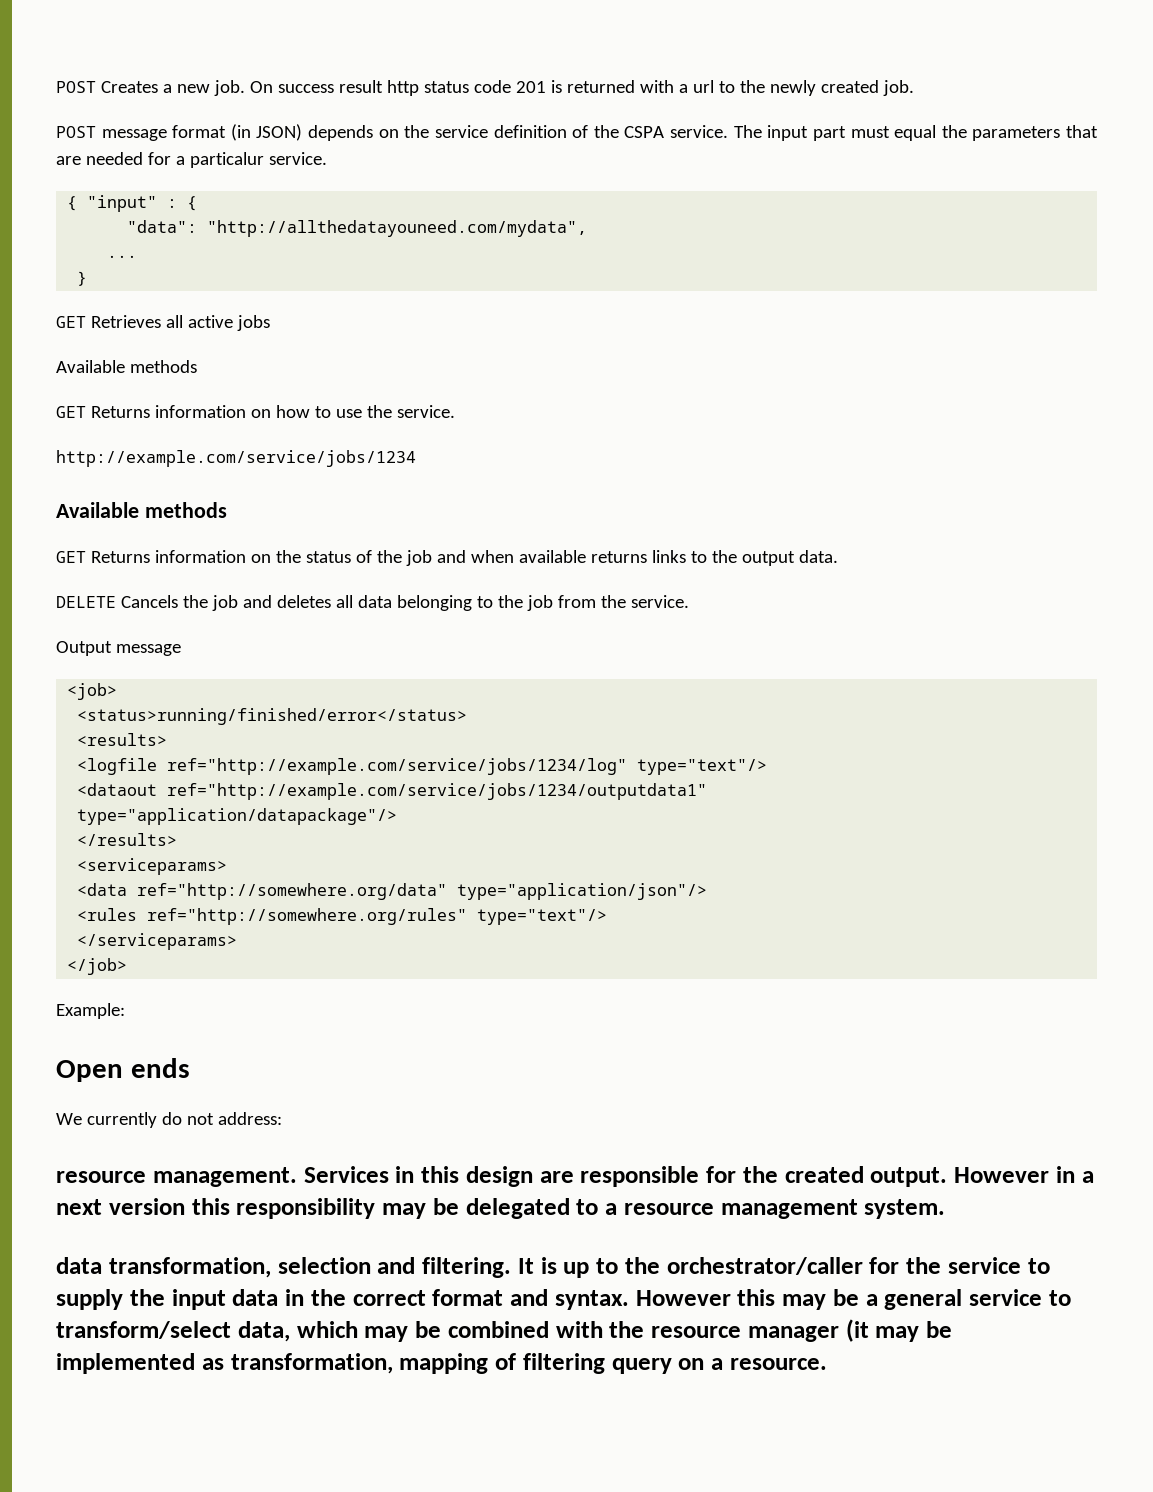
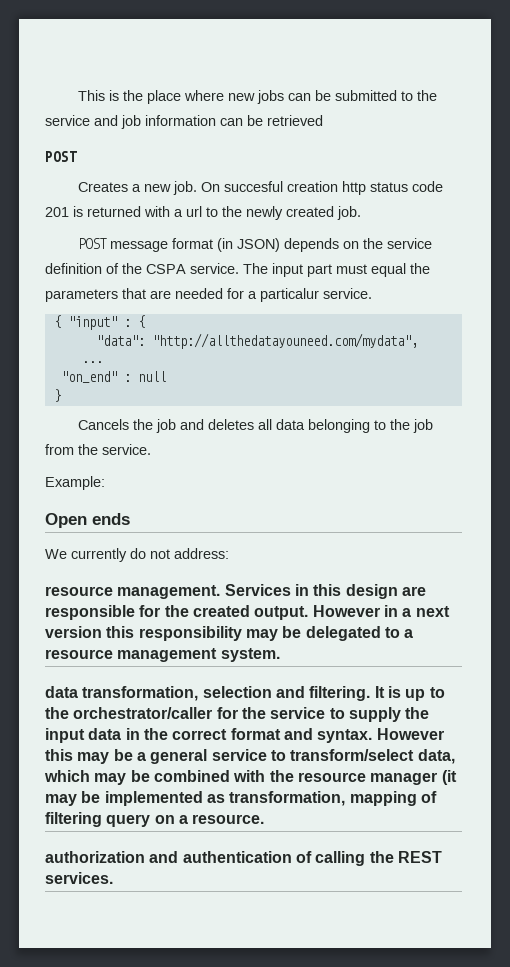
- POST Creates a new job.
+ This is the place where new jobs can be submitted to the service and job information can be retrieved
+ POST
+ Creates a new job.
- On success result http status code 201 is returned with a url to the newly created job.
+ On succesful creation http status code 201 is returned with a url to the newly created job.
+ "on_end" : null
  }
- GET Retrieves all active jobs
- Available methods
- GET Returns information on how to use the service.
- http://example.com/service/jobs/1234
- Available methods
- GET Returns information on the status of the job and when available returns links to the output data.
- DELETE Cancels the job and deletes all data belonging to the job from the service.
+ Cancels the job and deletes all data belonging to the job from the service.
- Output message
- <job>
- <status>running/finished/error</status>
- <results>
- <logfile ref="http://example.com/service/jobs/1234/log" type="text"/>
- <dataout ref="http://example.com/service/jobs/1234/outputdata1"
- type="application/datapackage"/>
- </results>
- <serviceparams>
- <data ref="http://somewhere.org/data" type="application/json"/>
- <rules ref="http://somewhere.org/rules" type="text"/>
- </serviceparams>
- </job>
+ authorization and authentication of calling the REST services.

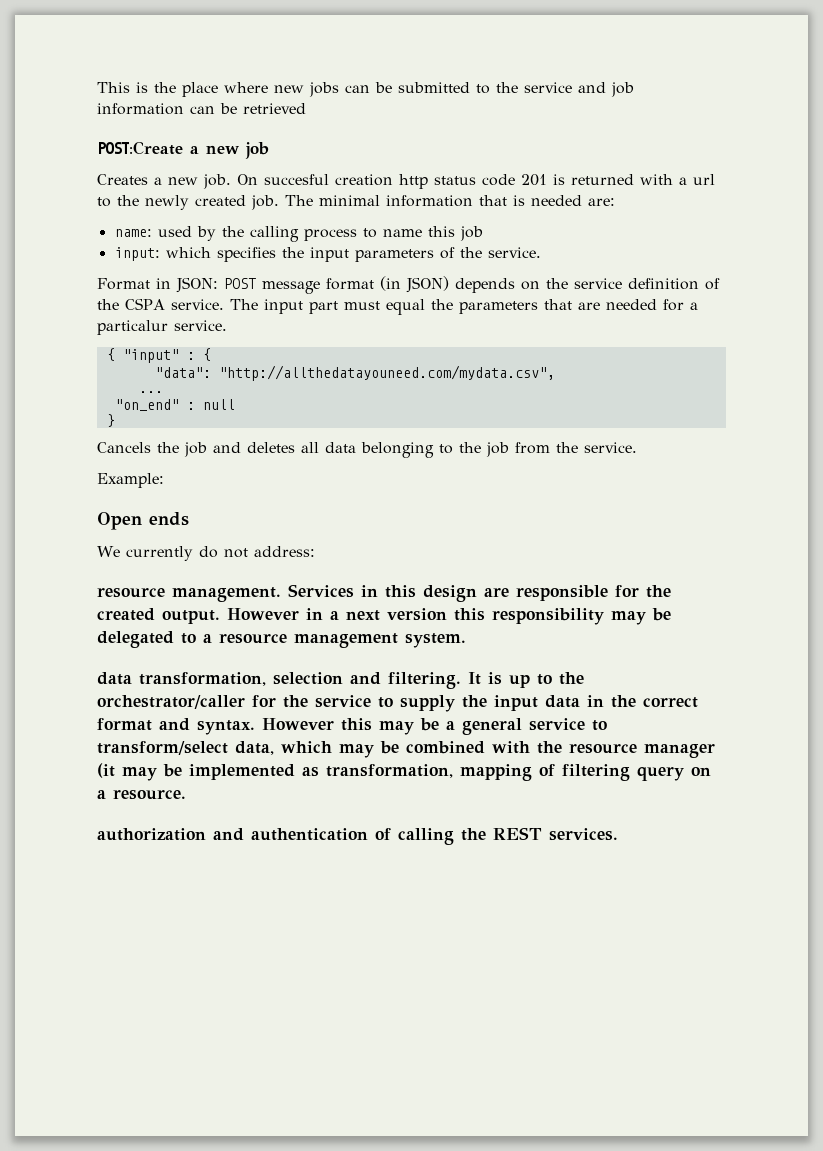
  This is the place where new jobs can be submitted to the service and job information can be retrieved
- POST
+ POST:Create a new job
- On succesful creation http status code 201 is returned with a url to the newly created job.
- POST message format (in JSON) depends on the service definition of the CSPA service.
+ On succesful creation http status code 201 is returned with a url to the newly created job. The minimal information that is needed are:
+ name: used by the calling process to name this job
+ input: which specifies the input parameters of the service.
+ Format in JSON: POST message format (in JSON) depends on the service definition of the CSPA service.
- "data": "http://allthedatayouneed.com/mydata",
+ "data": "http://allthedatayouneed.com/mydata.csv",

